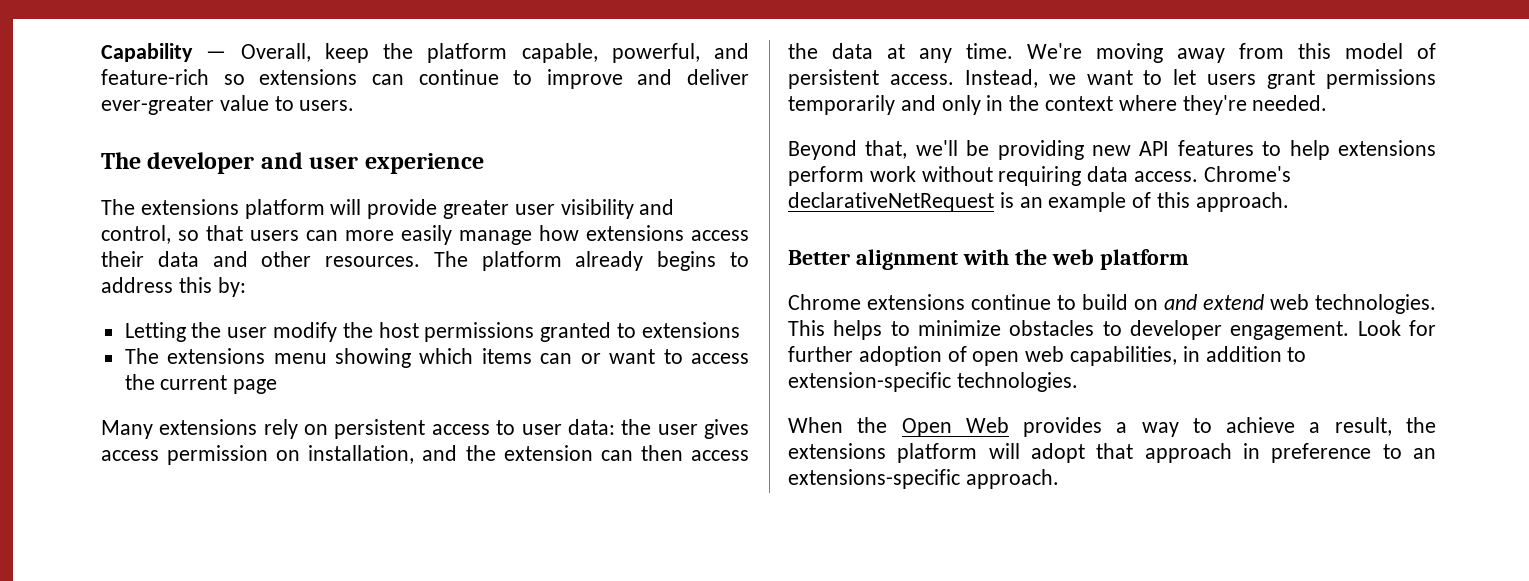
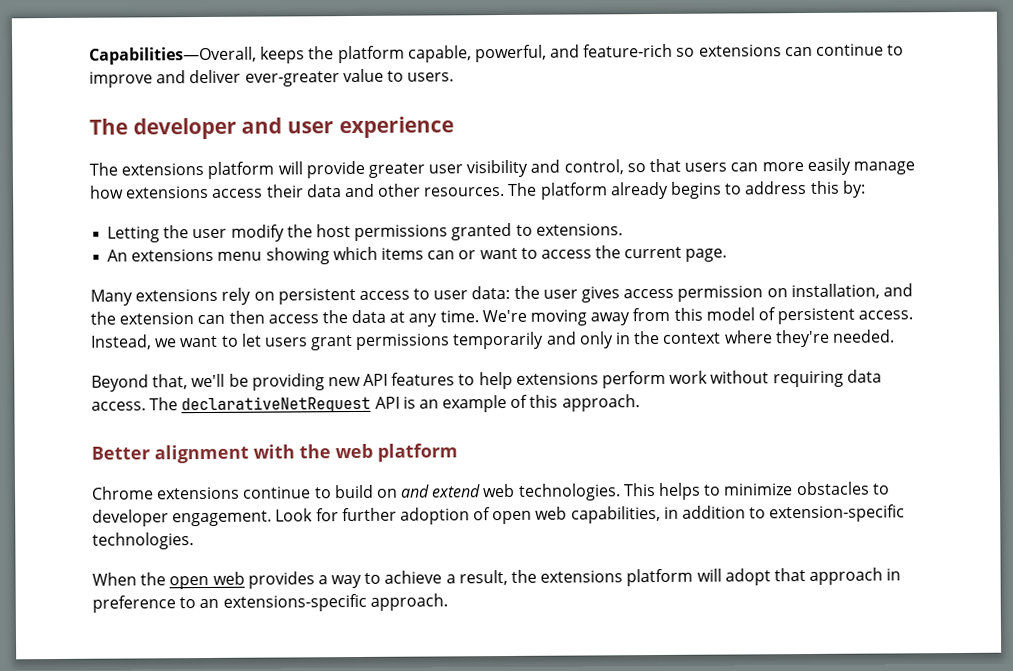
- Capability — Overall, keep the platform capable, powerful, and feature-rich so extensions can continue to improve and deliver ever-greater value to users.
+ Capabilities—Overall, keeps the platform capable, powerful, and feature-rich so extensions can continue to improve and deliver ever-greater value to users.
- Letting the user modify the host permissions granted to extensions
- The extensions menu showing which items can or want to access the current page
+ Letting the user modify the host permissions granted to extensions.
+ An extensions menu showing which items can or want to access the current page.
- Chrome's declarativeNetRequest is an example of this approach.
+ The declarativeNetRequest API is an example of this approach.
- When the Open Web provides a way to achieve a result, the extensions platform will adopt that approach in preference to an extensions-specific approach.
+ When the open web provides a way to achieve a result, the extensions platform will adopt that approach in preference to an extensions-specific approach.

